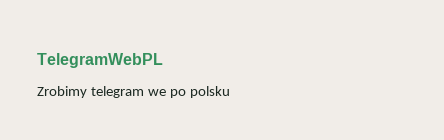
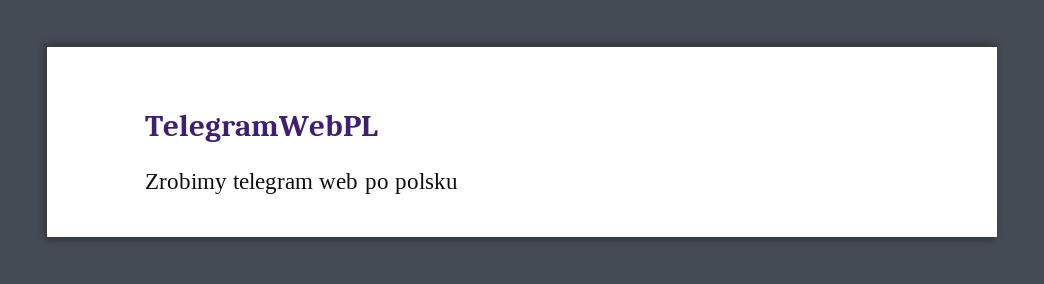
- Zrobimy telegram we po polsku
+ Zrobimy telegram web po polsku

